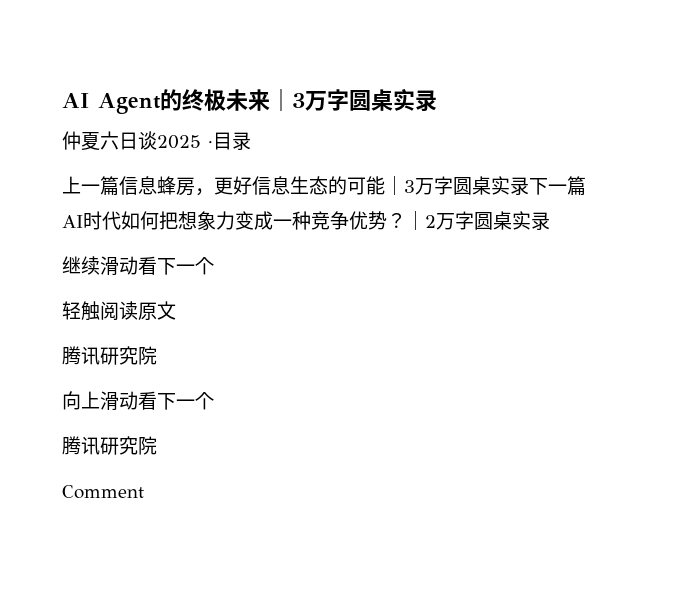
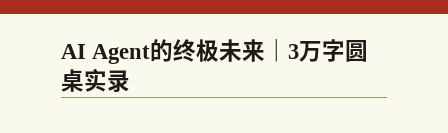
- 仲夏六日谈2025 ·目录
- 上一篇信息蜂房，更好信息生态的可能｜3万字圆桌实录下一篇AI时代如何把想象力变成一种竞争优势？｜2万字圆桌实录
- 继续滑动看下一个
- 轻触阅读原文
- 腾讯研究院
- 向上滑动看下一个
- 腾讯研究院
- Comment

